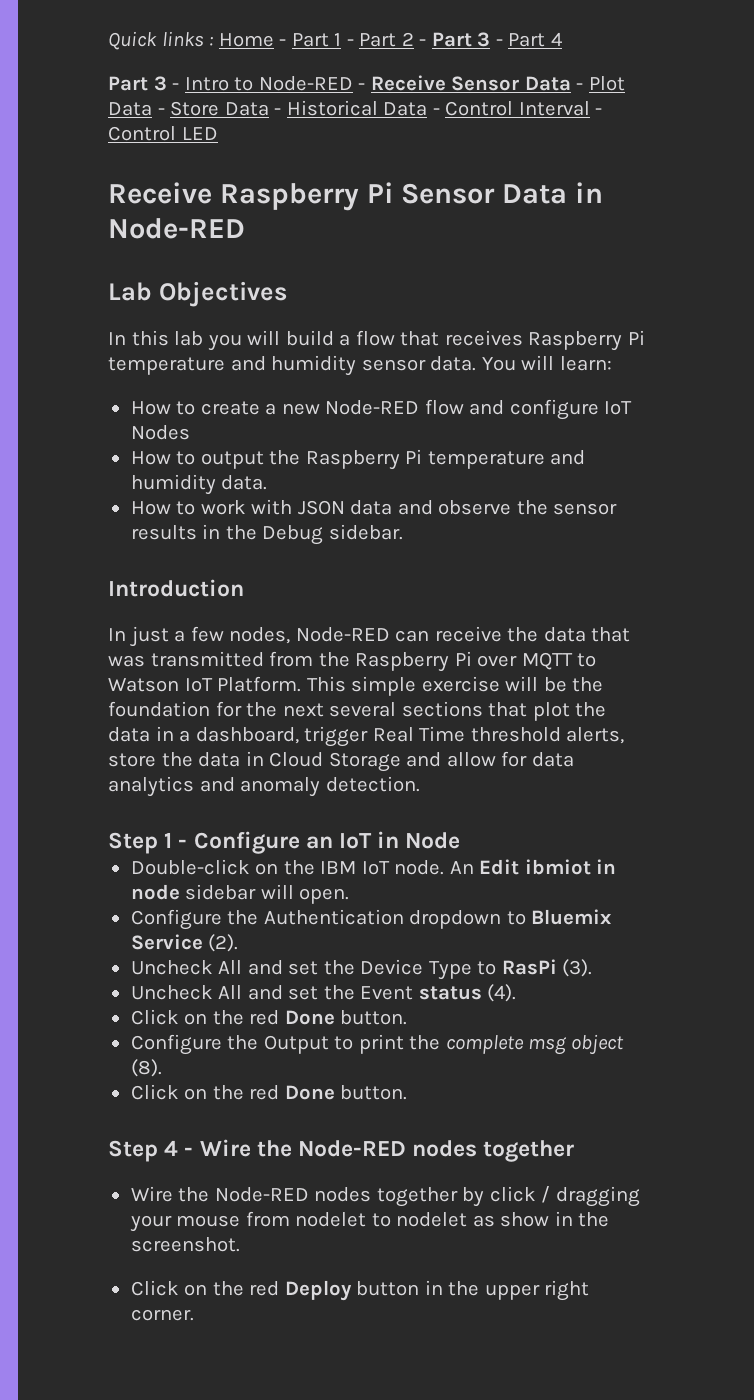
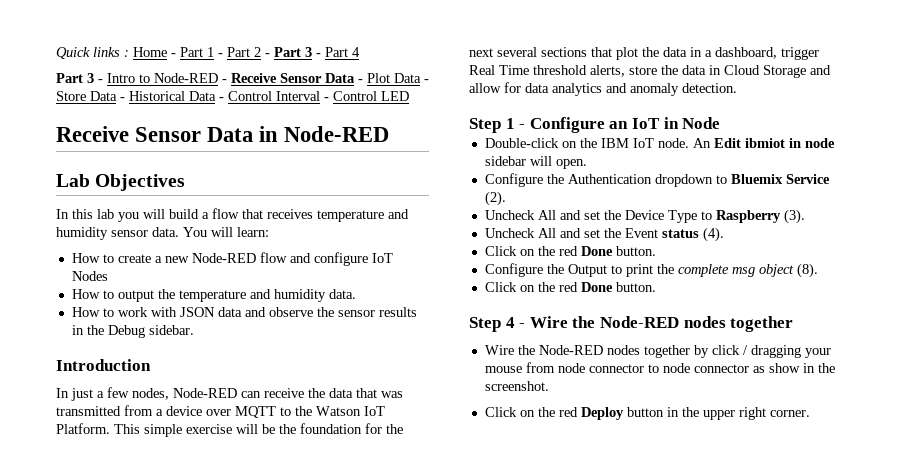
- Receive Raspberry Pi Sensor Data in Node-RED
+ Receive Sensor Data in Node-RED
- In this lab you will build a flow that receives Raspberry Pi temperature and humidity sensor data.
+ In this lab you will build a flow that receives temperature and humidity sensor data.
- How to output the Raspberry Pi temperature and humidity data.
+ How to output the temperature and humidity data.
- In just a few nodes, Node-RED can receive the data that was transmitted from the Raspberry Pi over MQTT to Watson IoT Platform.
+ In just a few nodes, Node-RED can receive the data that was transmitted from a device over MQTT to the Watson IoT Platform.
- Uncheck All and set the Device Type to RasPi (3).
+ Uncheck All and set the Device Type to Raspberry (3).
- Wire the Node-RED nodes together by click / dragging your mouse from nodelet to nodelet as show in the screenshot.
+ Wire the Node-RED nodes together by click / dragging your mouse from node connector to node connector as show in the screenshot.

